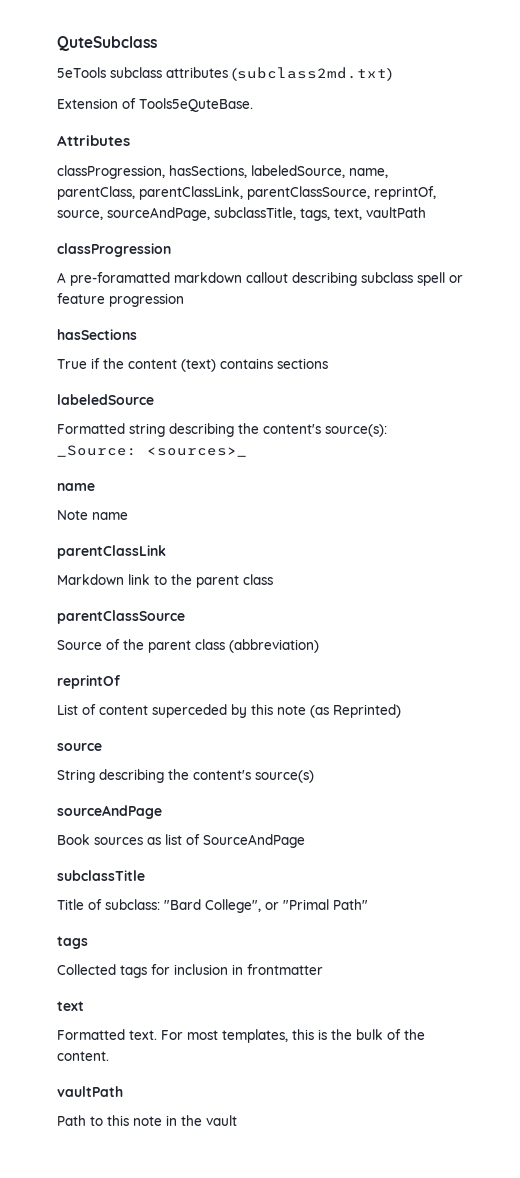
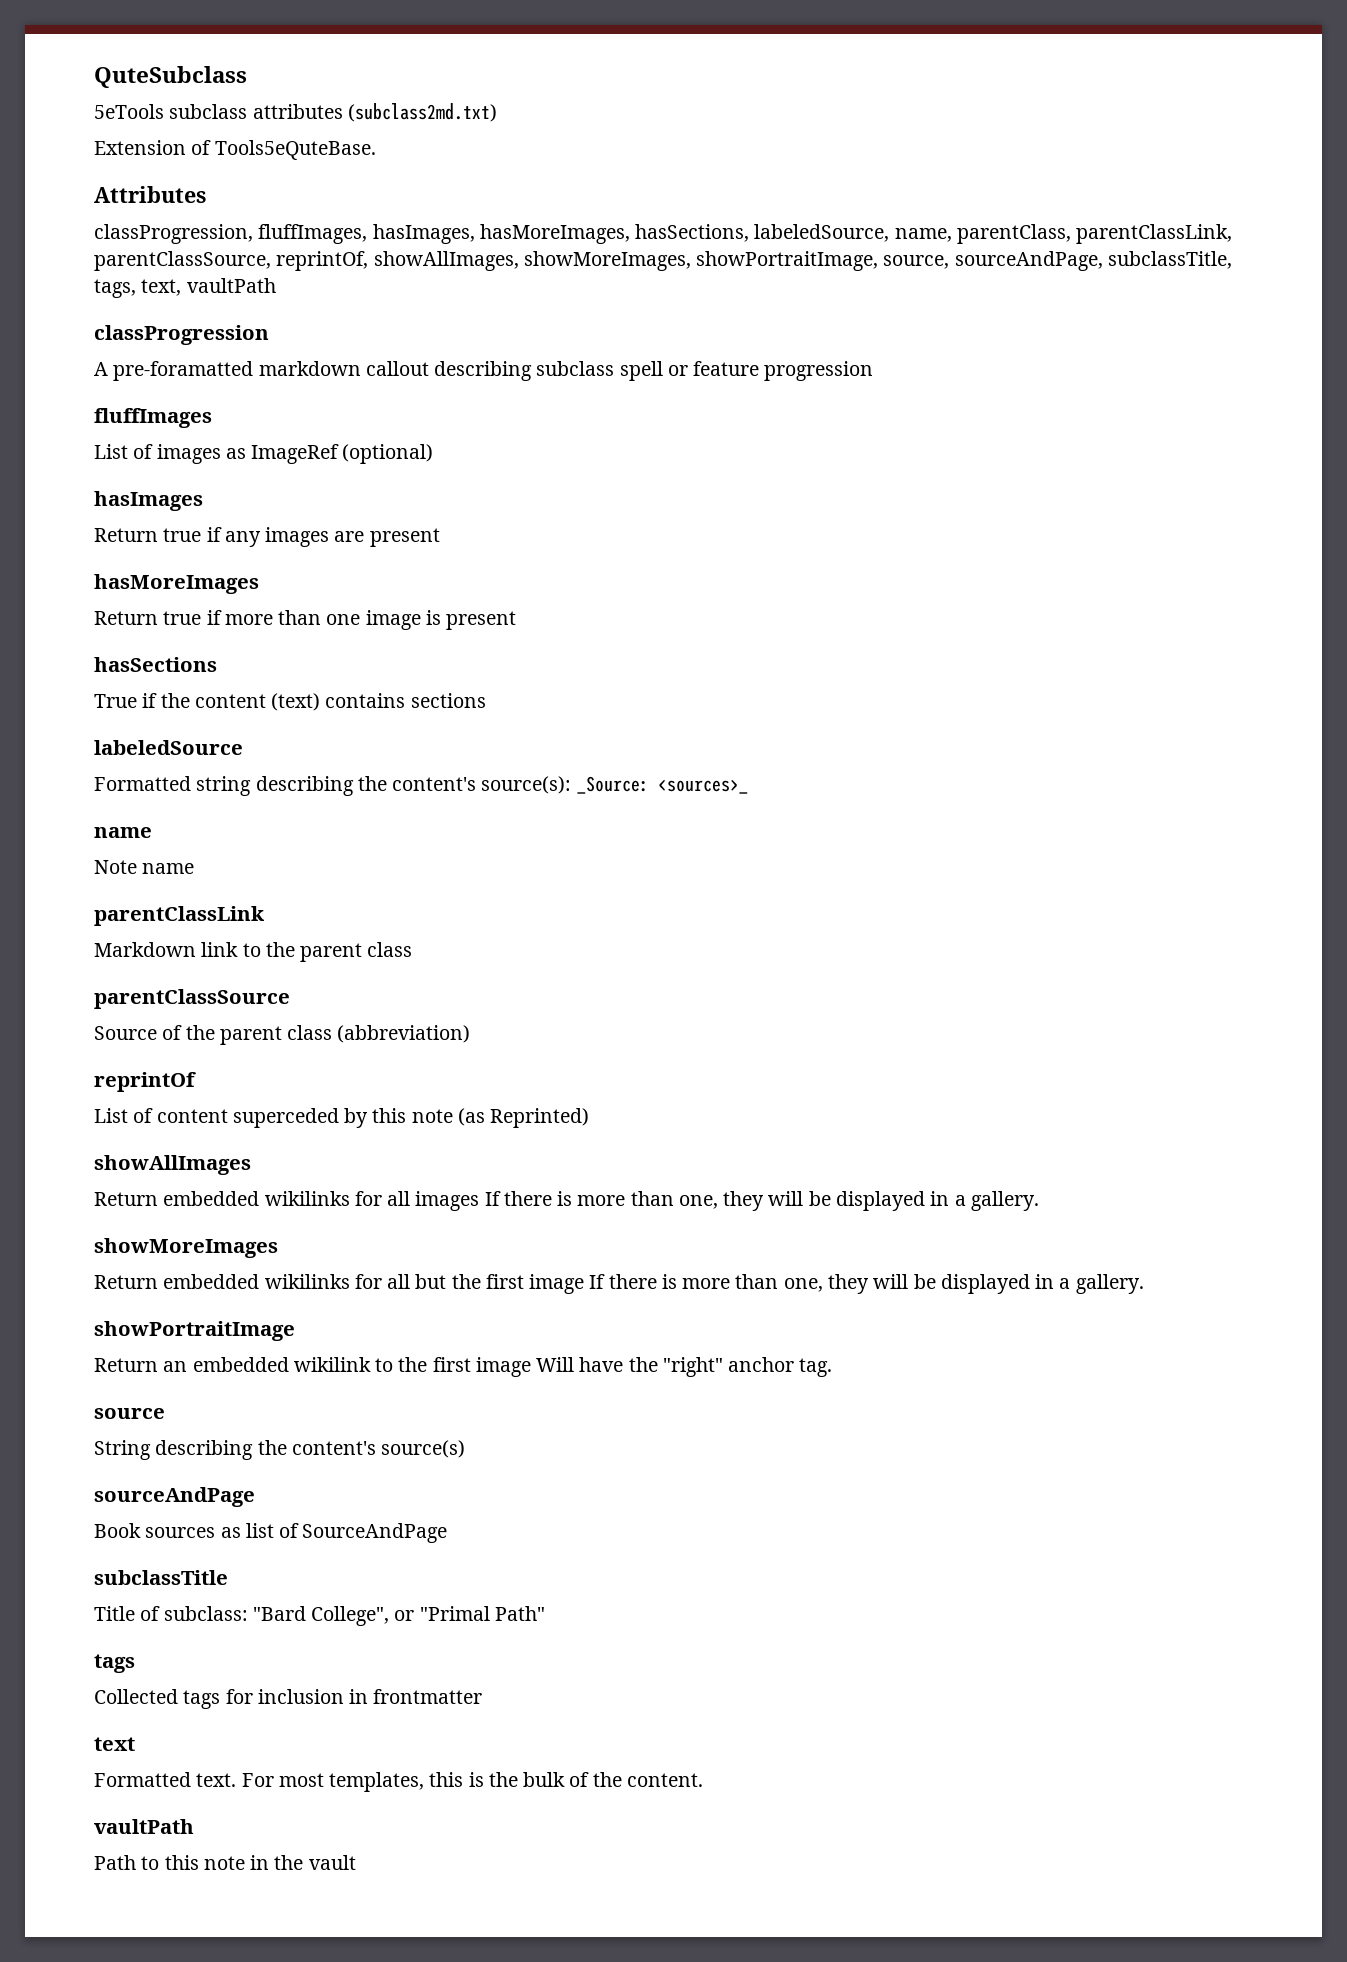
- classProgression, hasSections, labeledSource, name, parentClass, parentClassLink, parentClassSource, reprintOf, source, sourceAndPage, subclassTitle, tags, text, vaultPath
+ classProgression, fluffImages, hasImages, hasMoreImages, hasSections, labeledSource, name, parentClass, parentClassLink, parentClassSource, reprintOf, showAllImages, showMoreImages, showPortraitImage, source, sourceAndPage, subclassTitle, tags, text, vaultPath
+ fluffImages
+ List of images as ImageRef (optional)
+ hasImages
+ Return true if any images are present
+ hasMoreImages
+ Return true if more than one image is present
+ showAllImages
+ Return embedded wikilinks for all images If there is more than one, they will be displayed in a gallery.
+ showMoreImages
+ Return embedded wikilinks for all but the first image If there is more than one, they will be displayed in a gallery.
+ showPortraitImage
+ Return an embedded wikilink to the first image Will have the "right" anchor tag.

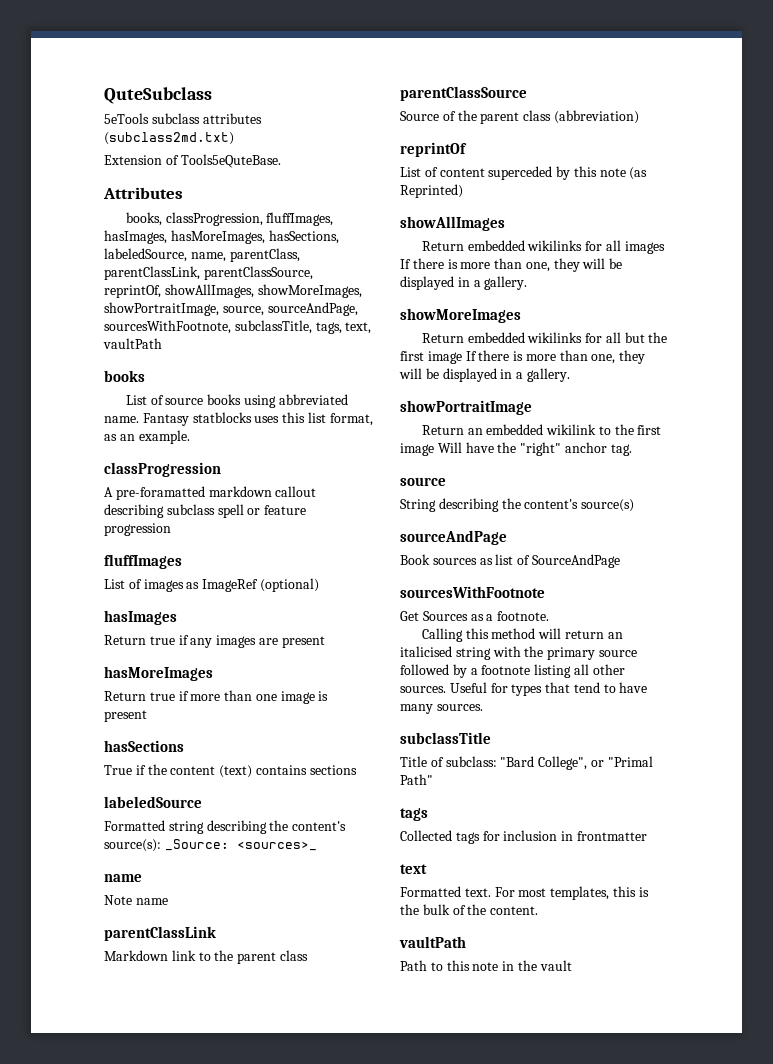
- classProgression, fluffImages, hasImages, hasMoreImages, hasSections, labeledSource, name, parentClass, parentClassLink, parentClassSource, reprintOf, showAllImages, showMoreImages, showPortraitImage, source, sourceAndPage, subclassTitle, tags, text, vaultPath
+ books, classProgression, fluffImages, hasImages, hasMoreImages, hasSections, labeledSource, name, parentClass, parentClassLink, parentClassSource, reprintOf, showAllImages, showMoreImages, showPortraitImage, source, sourceAndPage, sourcesWithFootnote, subclassTitle, tags, text, vaultPath
+ books
+ List of source books using abbreviated name. Fantasy statblocks uses this list format, as an example.
+ sourcesWithFootnote
+ Get Sources as a footnote.
+ Calling this method will return an italicised string with the primary source followed by a footnote listing all other sources. Useful for types that tend to have many sources.

